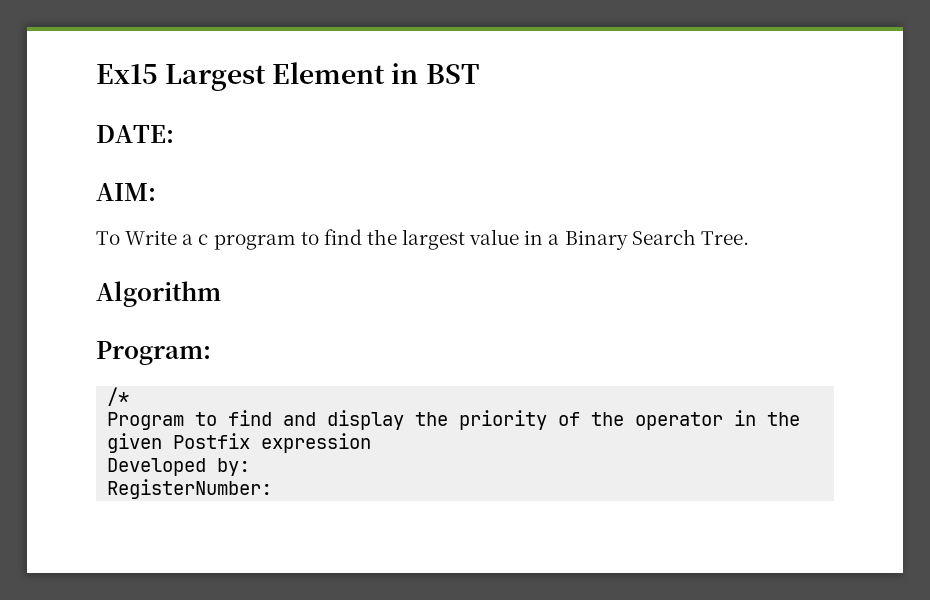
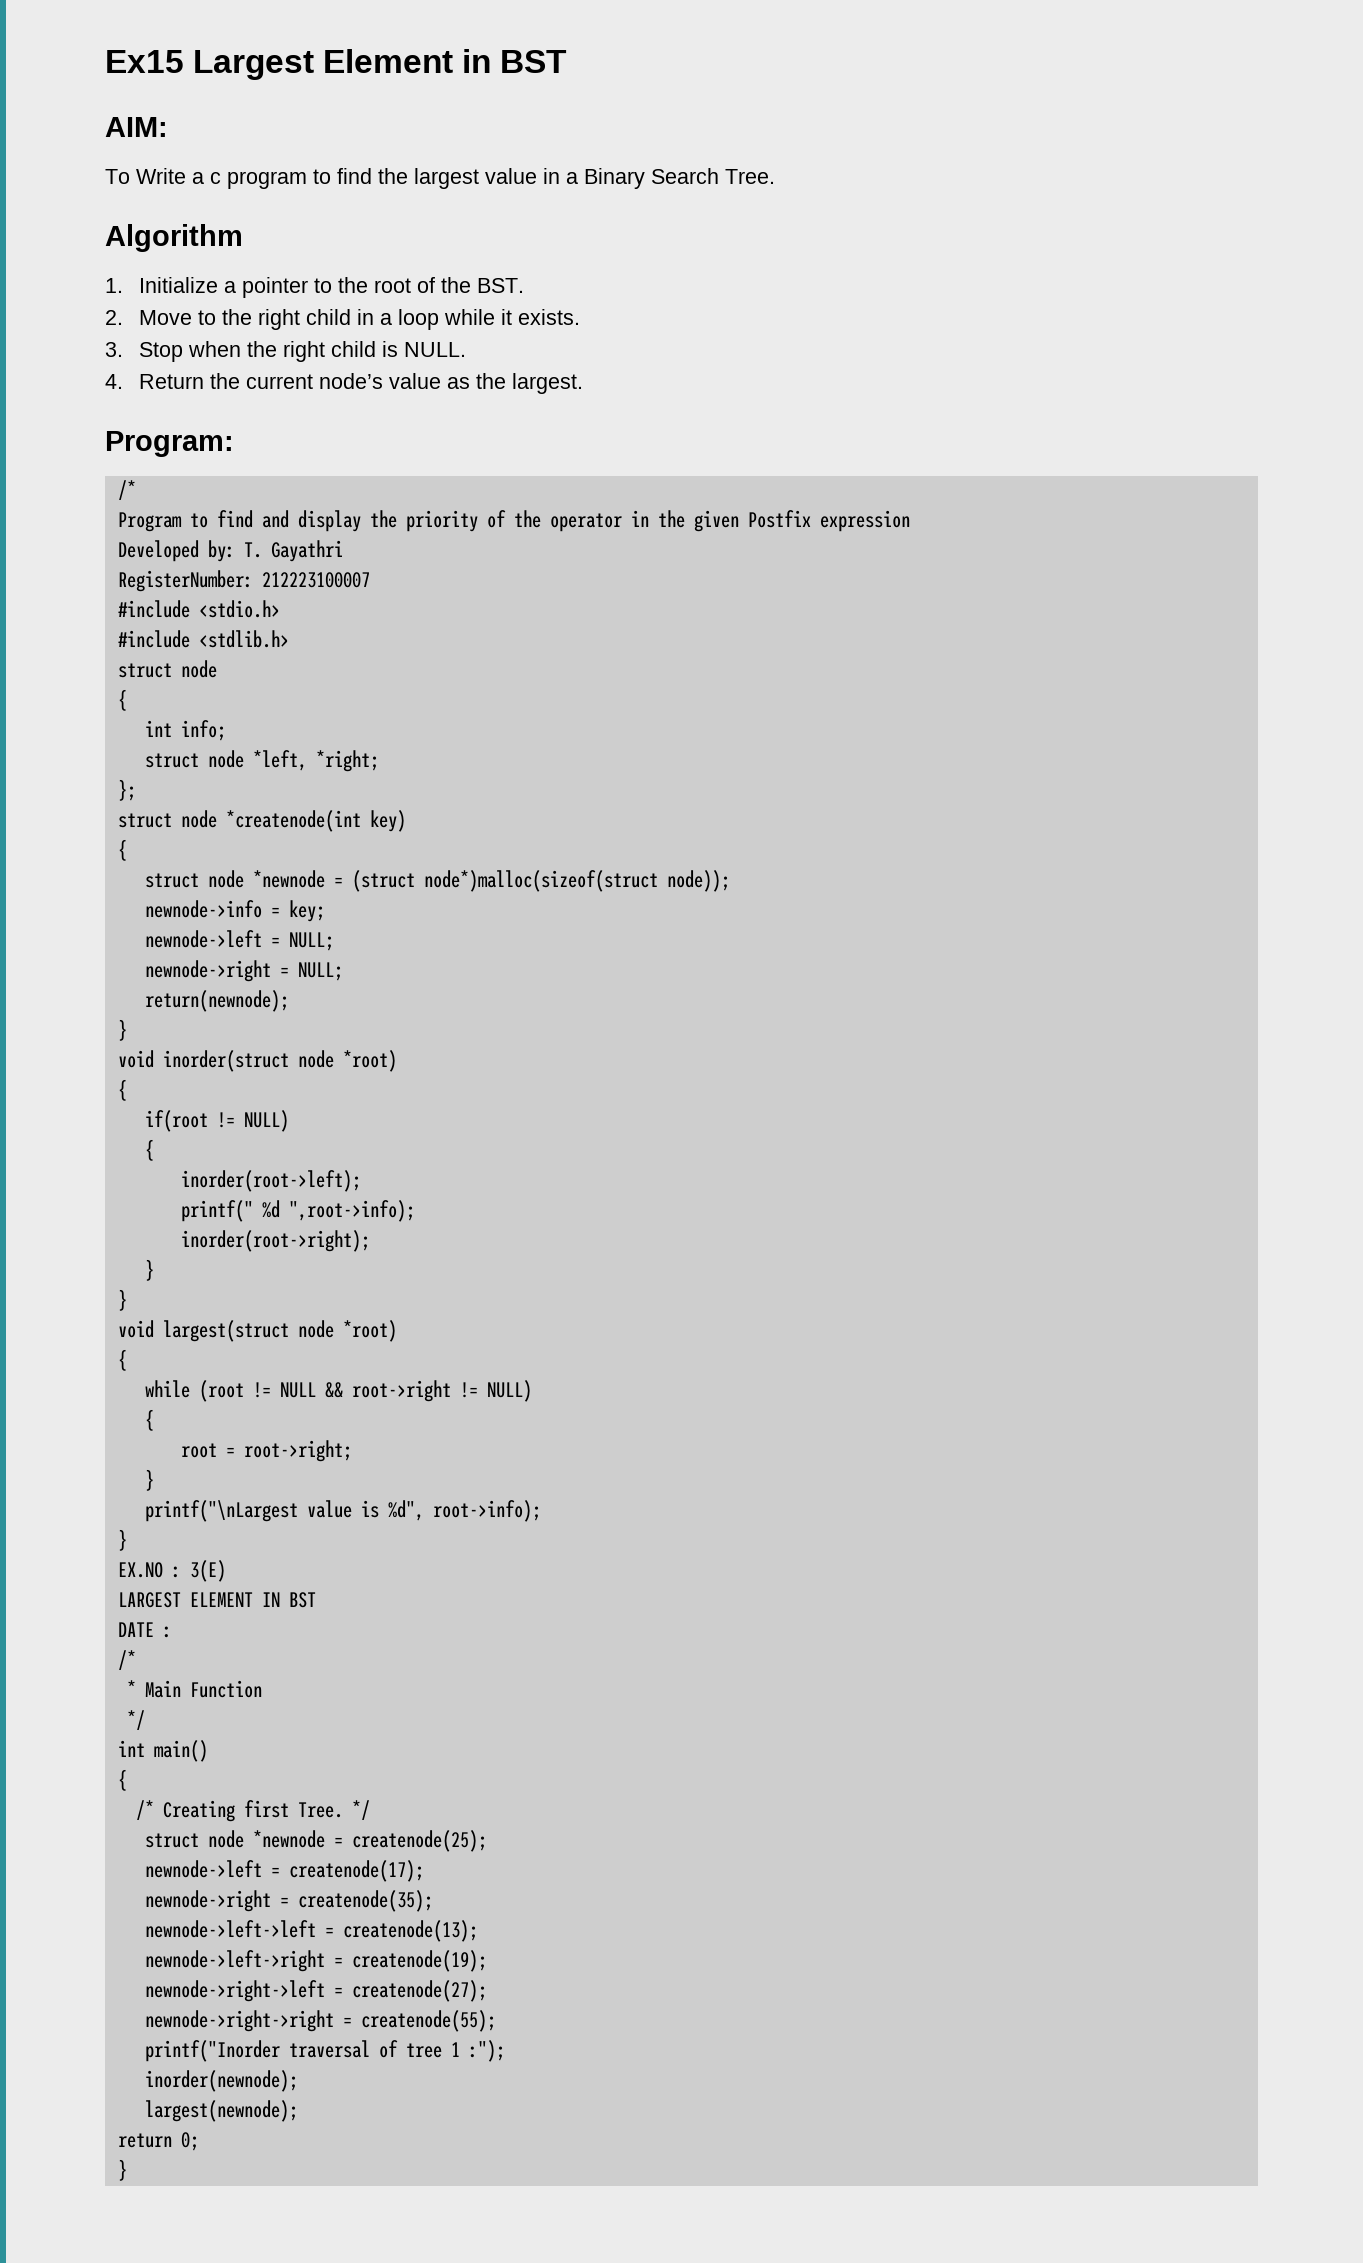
- DATE:
+ 1. Initialize a pointer to the root of the BST.
+ 2. Move to the right child in a loop while it exists.
+ 3. Stop when the right child is NULL.
+ 4. Return the current node’s value as the largest.
- Developed by:
+ Developed by: T. Gayathri
- RegisterNumber:
+ RegisterNumber: 212223100007
+ #include <stdio.h>
+ #include <stdlib.h>
+ struct node
+ {
+ int info;
+ struct node *left, *right;
+ };
+ struct node *createnode(int key)
+ {
+ struct node *newnode = (struct node*)malloc(sizeof(struct node));
+ newnode->info = key;
+ newnode->left = NULL;
+ newnode->right = NULL;
+ return(newnode);
+ }
+ void inorder(struct node *root)
+ {
+ if(root != NULL)
+ {
+ inorder(root->left);
+ printf(" %d ",root->info);
+ inorder(root->right);
+ }
+ }
+ void largest(struct node *root)
+ {
+ while (root != NULL && root->right != NULL)
+ {
+ root = root->right;
+ }
+ printf("\nLargest value is %d", root->info);
+ }
+ EX.NO : 3(E)
+ LARGEST ELEMENT IN BST
+ DATE :
+ /*
+ * Main Function
+ */
+ int main()
+ {
+ /* Creating first Tree. */
+ struct node *newnode = createnode(25);
+ newnode->left = createnode(17);
+ newnode->right = createnode(35);
+ newnode->left->left = createnode(13);
+ newnode->left->right = createnode(19);
+ newnode->right->left = createnode(27);
+ newnode->right->right = createnode(55);
+ printf("Inorder traversal of tree 1 :");
+ inorder(newnode);
+ largest(newnode);
+ return 0;
+ }

